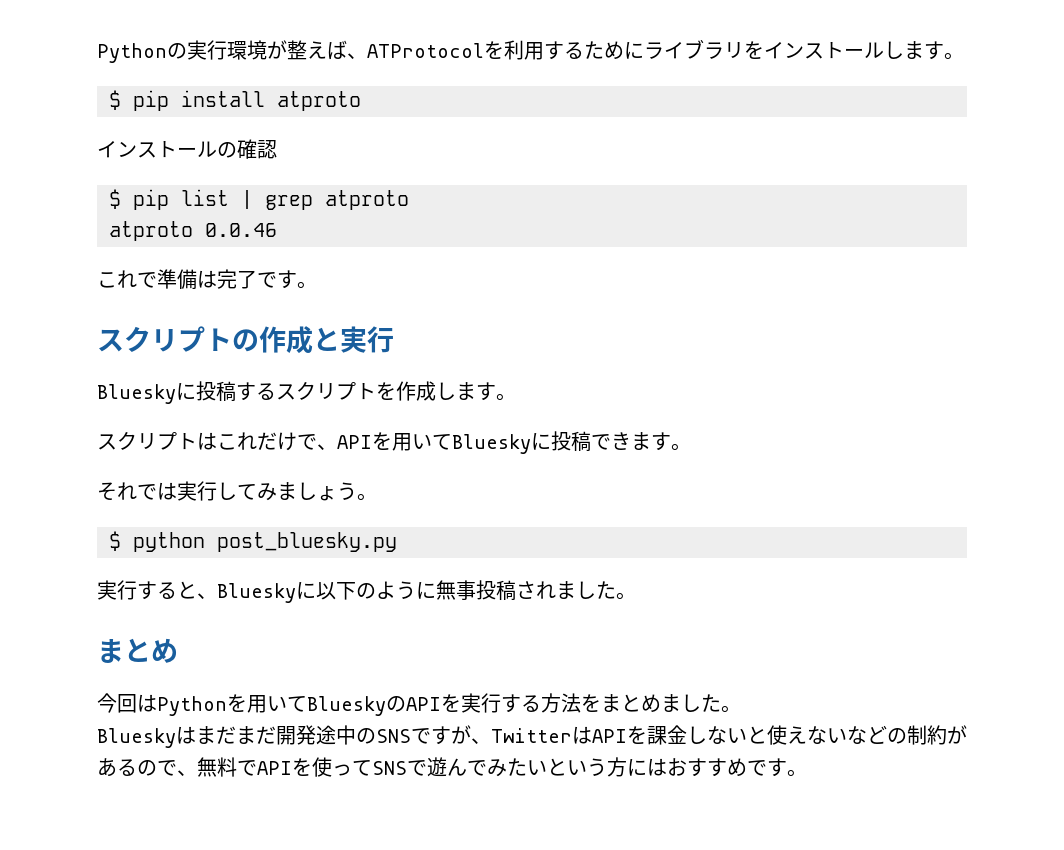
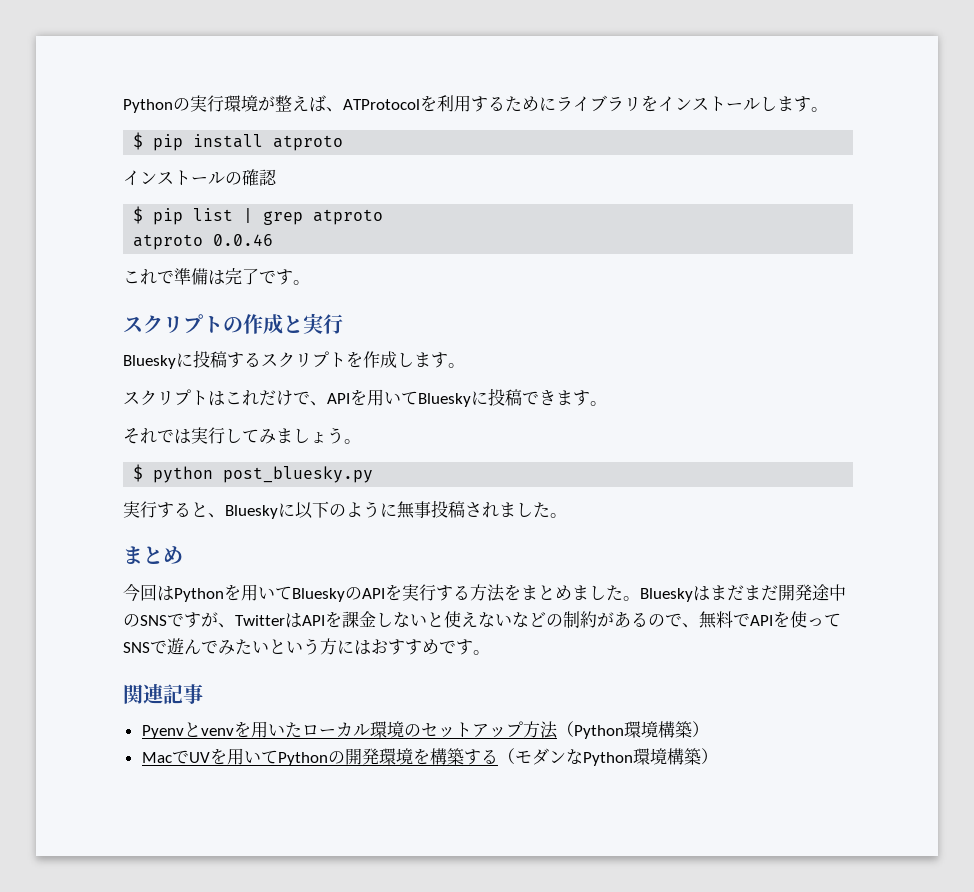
- 今回はPythonを用いてBlueskyのAPIを実行する方法をまとめました。
- Blueskyはまだまだ開発途中のSNSですが、TwitterはAPIを課金しないと使えないなどの制約があるので、無料でAPIを使ってSNSで遊んでみたいという方にはおすすめです。
+ 今回はPythonを用いてBlueskyのAPIを実行する方法をまとめました。Blueskyはまだまだ開発途中のSNSですが、TwitterはAPIを課金しないと使えないなどの制約があるので、無料でAPIを使ってSNSで遊んでみたいという方にはおすすめです。
+ 関連記事
+ Pyenvとvenvを用いたローカル環境のセットアップ方法（Python環境構築）
+ MacでUVを用いてPythonの開発環境を構築する（モダンなPython環境構築）

